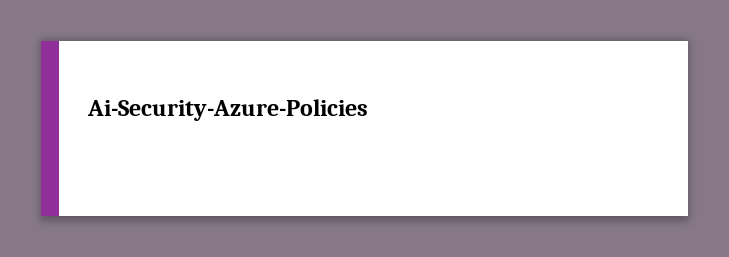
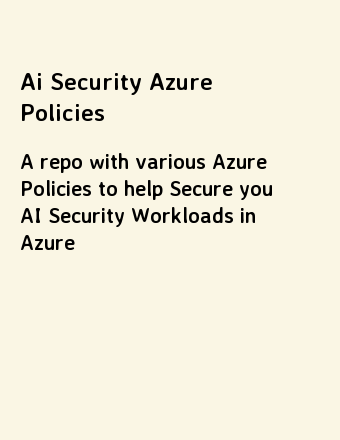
- Ai-Security-Azure-Policies
+ Ai Security Azure Policies
+ A repo with various Azure Policies to help Secure you AI Security Workloads in Azure

